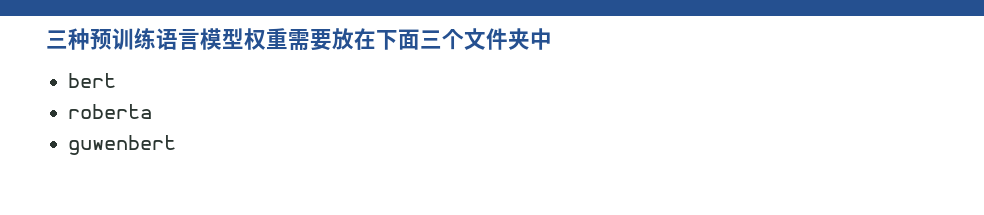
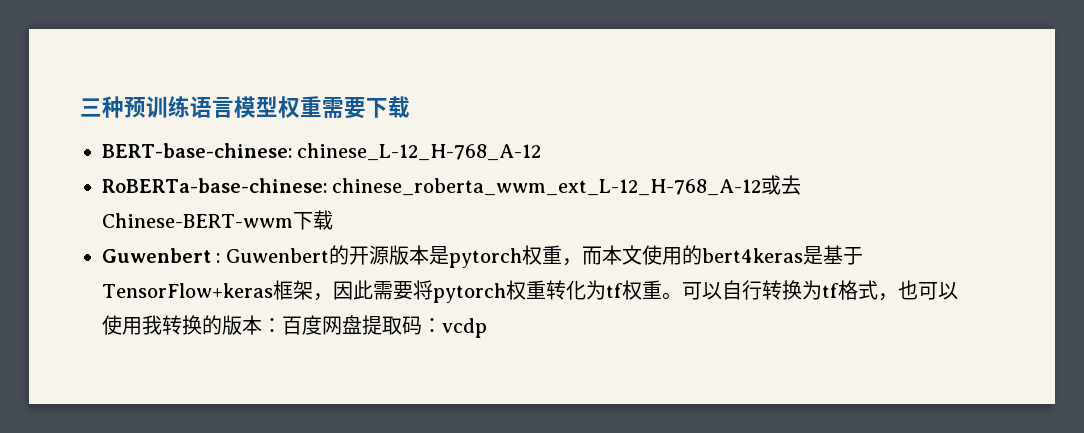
- 三种预训练语言模型权重需要放在下面三个文件夹中
- bert
- roberta
- guwenbert
+ 三种预训练语言模型权重需要下载
+ BERT-base-chinese: chinese_L-12_H-768_A-12
+ RoBERTa-base-chinese: chinese_roberta_wwm_ext_L-12_H-768_A-12或去Chinese-BERT-wwm下载
+ Guwenbert : Guwenbert的开源版本是pytorch权重，而本文使用的bert4keras是基于TensorFlow+keras框架，因此需要将pytorch权重转化为tf权重。可以自行转换为tf格式，也可以使用我转换的版本：百度网盘提取码：vcdp

